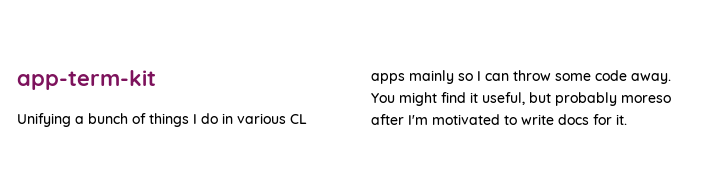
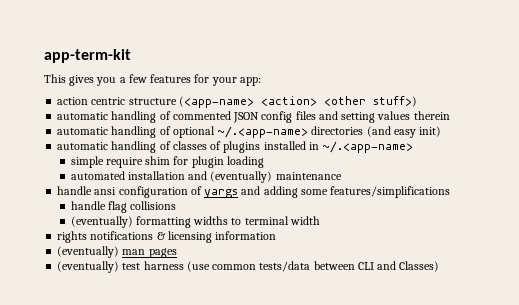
- Unifying a bunch of things I do in various CL apps mainly so I can throw some code away. You might find it useful, but probably moreso after I'm motivated to write docs for it.
+ This gives you a few features for your app:
+ action centric structure (<app-name> <action> <other stuff>)
+ automatic handling of commented JSON config files and setting values therein
+ automatic handling of optional ~/.<app-name> directories (and easy init)
+ automatic handling of classes of plugins installed in ~/.<app-name>
+ simple require shim for plugin loading
+ automated installation and (eventually) maintenance
+ handle ansi configuration of yargs and adding some features/simplifications
+ handle flag collisions
+ (eventually) formatting widths to terminal width
+ rights notifications & licensing information
+ (eventually) man pages
+ (eventually) test harness (use common tests/data between CLI and Classes)

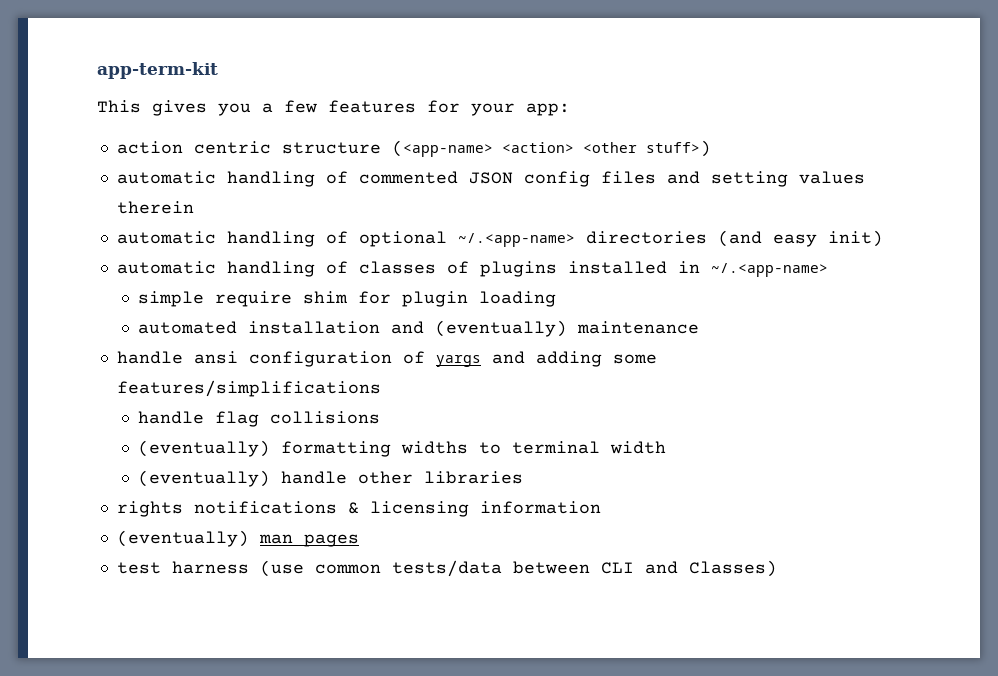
+ (eventually) handle other libraries
- (eventually) test harness (use common tests/data between CLI and Classes)
+ test harness (use common tests/data between CLI and Classes)

